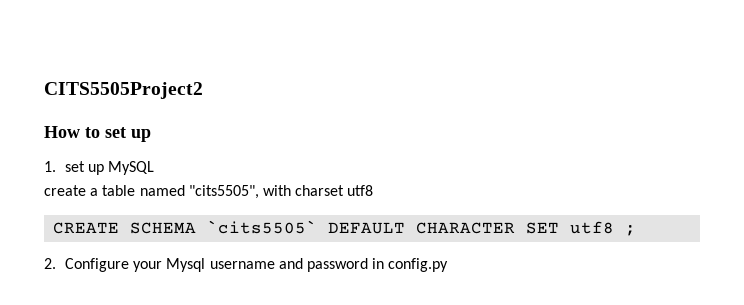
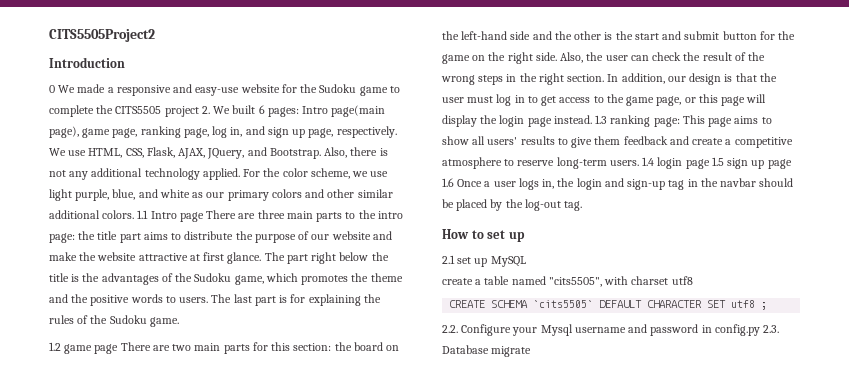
+ Introduction
+ 0 We made a responsive and easy-use website for the Sudoku game to complete the CITS5505 project 2. We built 6 pages: Intro page(main page), game page, ranking page, log in, and sign up page, respectively. We use HTML, CSS, Flask, AJAX, JQuery, and Bootstrap. Also, there is not any additional technology applied. For the color scheme, we use light purple, blue, and white as our primary colors and other similar additional colors. 1.1 Intro page There are three main parts to the intro page: the title part aims to distribute the purpose of our website and make the website attractive at first glance. The part right below the title is the advantages of the Sudoku game, which promotes the theme and the positive words to users. The last part is for explaining the rules of the Sudoku game.
+ 1.2 game page There are two main parts for this section: the board on the left-hand side and the other is the start and submit button for the game on the right side. Also, the user can check the result of the wrong steps in the right section. In addition, our design is that the user must log in to get access to the game page, or this page will display the login page instead. 1.3 ranking page: This page aims to show all users' results to give them feedback and create a competitive atmosphere to reserve long-term users. 1.4 login page 1.5 sign up page 1.6 Once a user logs in, the login and sign-up tag in the navbar should be placed by the log-out tag.
- 1. set up MySQL
+ 2.1 set up MySQL
- 2. Configure your Mysql username and password in config.py
+ 2.2. Configure your Mysql username and password in config.py 2.3. Database migrate

